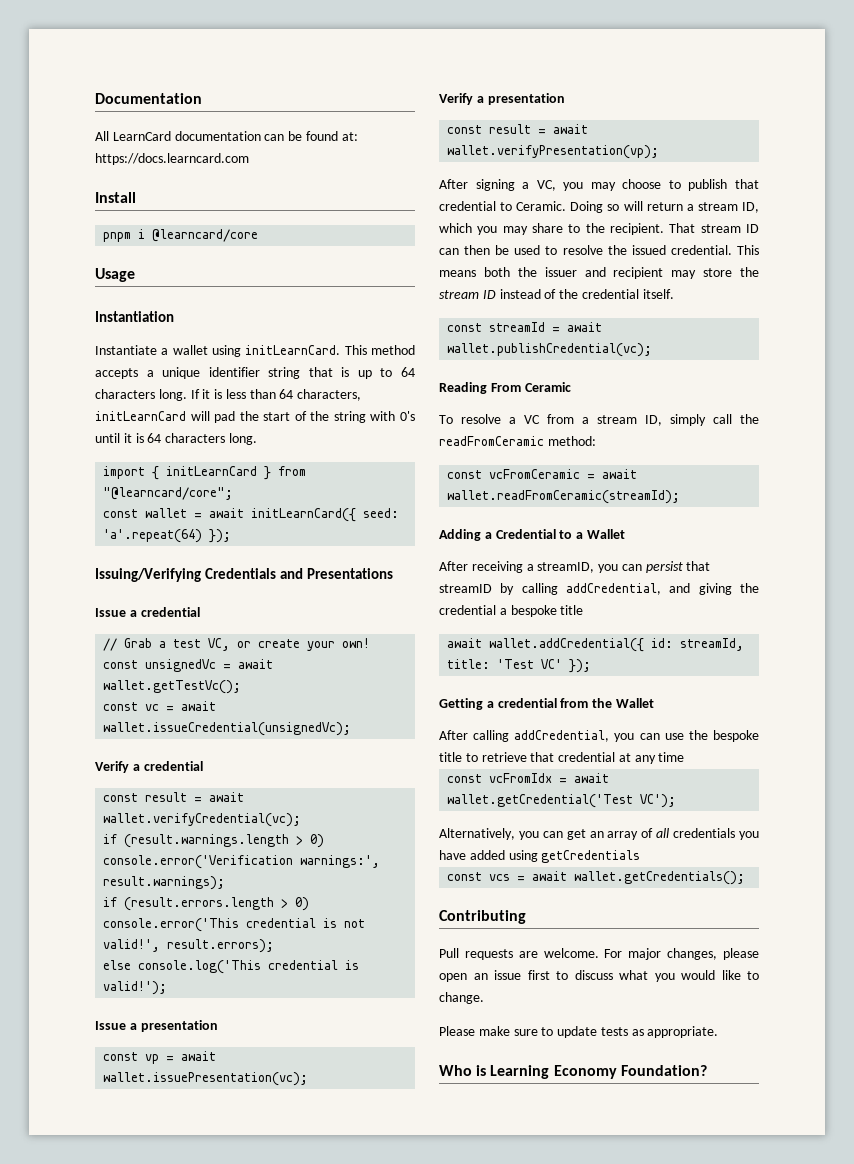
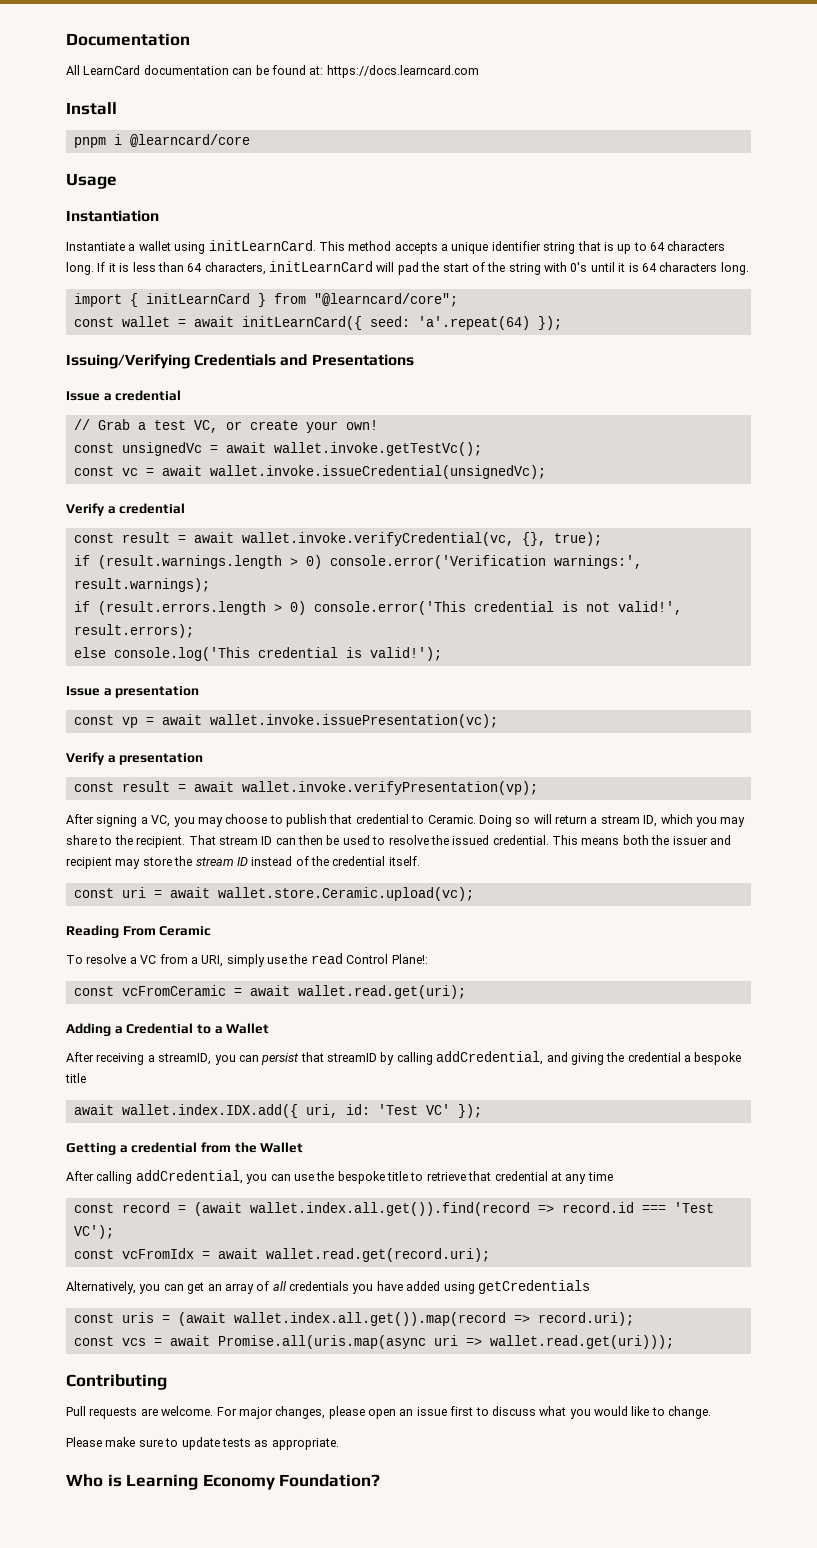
- const unsignedVc = await wallet.getTestVc();
+ const unsignedVc = await wallet.invoke.getTestVc();
- const vc = await wallet.issueCredential(unsignedVc);
+ const vc = await wallet.invoke.issueCredential(unsignedVc);
- const result = await wallet.verifyCredential(vc);
+ const result = await wallet.invoke.verifyCredential(vc, {}, true);
- const vp = await wallet.issuePresentation(vc);
+ const vp = await wallet.invoke.issuePresentation(vc);
- const result = await wallet.verifyPresentation(vp);
+ const result = await wallet.invoke.verifyPresentation(vp);
- const streamId = await wallet.publishCredential(vc);
+ const uri = await wallet.store.Ceramic.upload(vc);
- To resolve a VC from a stream ID, simply call the readFromCeramic method:
+ To resolve a VC from a URI, simply use the read Control Plane!:
- const vcFromCeramic = await wallet.readFromCeramic(streamId);
+ const vcFromCeramic = await wallet.read.get(uri);
- await wallet.addCredential({ id: streamId, title: 'Test VC' });
+ await wallet.index.IDX.add({ uri, id: 'Test VC' });
+ const record = (await wallet.index.all.get()).find(record => record.id === 'Test VC');
- const vcFromIdx = await wallet.getCredential('Test VC');
+ const vcFromIdx = await wallet.read.get(record.uri);
+ const uris = (await wallet.index.all.get()).map(record => record.uri);
- const vcs = await wallet.getCredentials();
+ const vcs = await Promise.all(uris.map(async uri => wallet.read.get(uri)));

